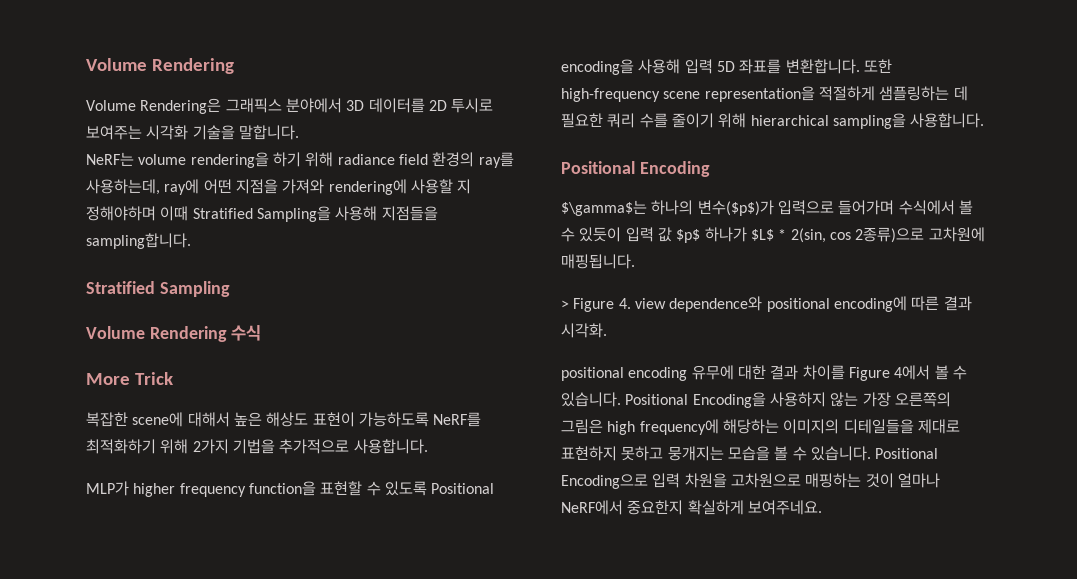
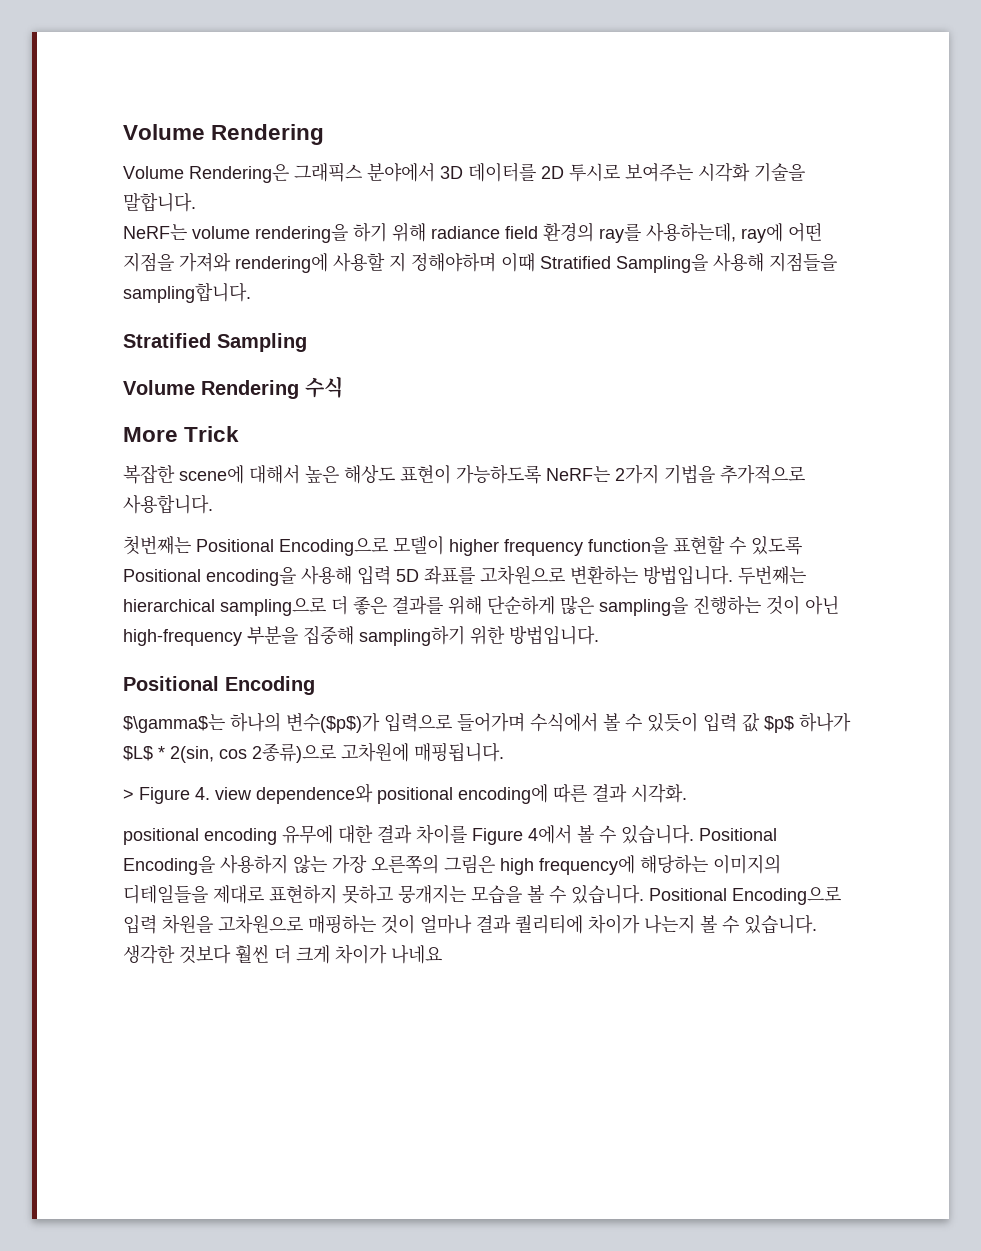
- 복잡한 scene에 대해서 높은 해상도 표현이 가능하도록 NeRF를 최적화하기 위해 2가지 기법을 추가적으로 사용합니다.
+ 복잡한 scene에 대해서 높은 해상도 표현이 가능하도록 NeRF는 2가지 기법을 추가적으로 사용합니다.
- MLP가 higher frequency function을 표현할 수 있도록 Positional encoding을 사용해 입력 5D 좌표를 변환합니다. 또한 high-frequency scene representation을 적절하게 샘플링하는 데 필요한 쿼리 수를 줄이기 위해 hierarchical sampling을 사용합니다.
+ 첫번째는 Positional Encoding으로 모델이 higher frequency function을 표현할 수 있도록 Positional encoding을 사용해 입력 5D 좌표를 고차원으로 변환하는 방법입니다. 두번째는 hierarchical sampling으로 더 좋은 결과를 위해 단순하게 많은 sampling을 진행하는 것이 아닌 high-frequency 부분을 집중해 sampling하기 위한 방법입니다.
- Positional Encoding으로 입력 차원을 고차원으로 매핑하는 것이 얼마나 NeRF에서 중요한지 확실하게 보여주네요.
+ Positional Encoding으로 입력 차원을 고차원으로 매핑하는 것이 얼마나 결과 퀄리티에 차이가 나는지 볼 수 있습니다. 생각한 것보다 훨씬 더 크게 차이가 나네요

